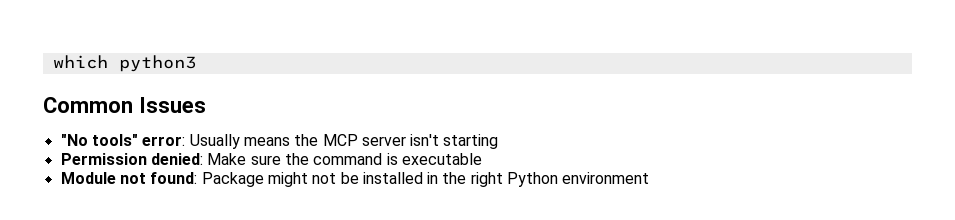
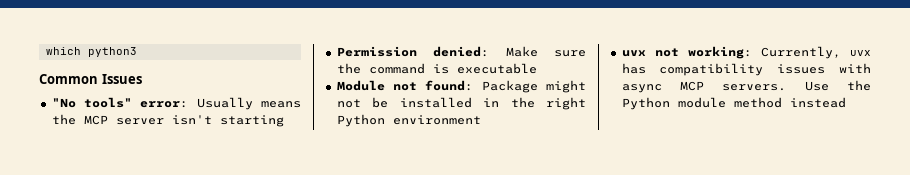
+ uvx not working: Currently, uvx has compatibility issues with async MCP servers. Use the Python module method instead

